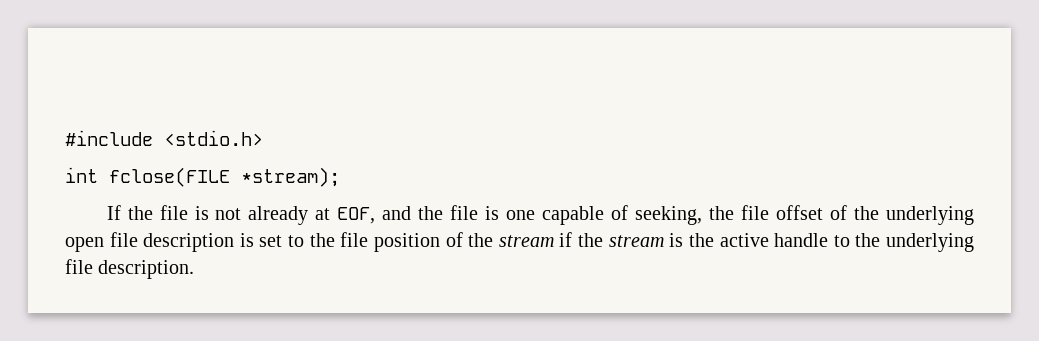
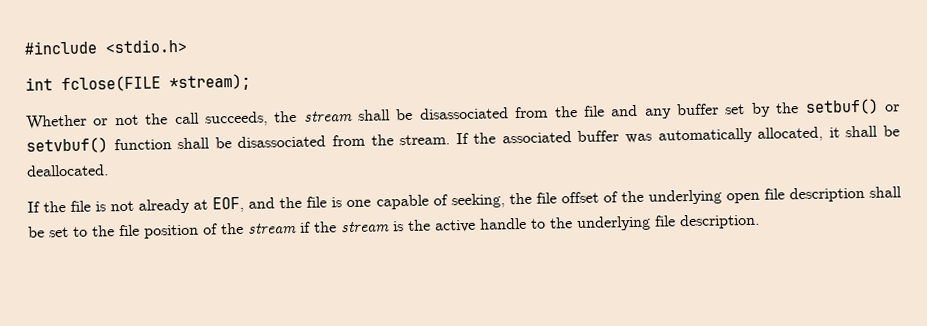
+ Whether or not the call succeeds, the stream shall be disassociated from the file and any buffer set by the setbuf() or setvbuf() function shall be disassociated from the stream. If the associated buffer was automatically allocated, it shall be deallocated.
- If the file is not already at EOF, and the file is one capable of seeking, the file offset of the underlying open file description is set to the file position of the stream if the stream is the active handle to the underlying file description.
+ If the file is not already at EOF, and the file is one capable of seeking, the file offset of the underlying open file description shall be set to the file position of the stream if the stream is the active handle to the underlying file description.

